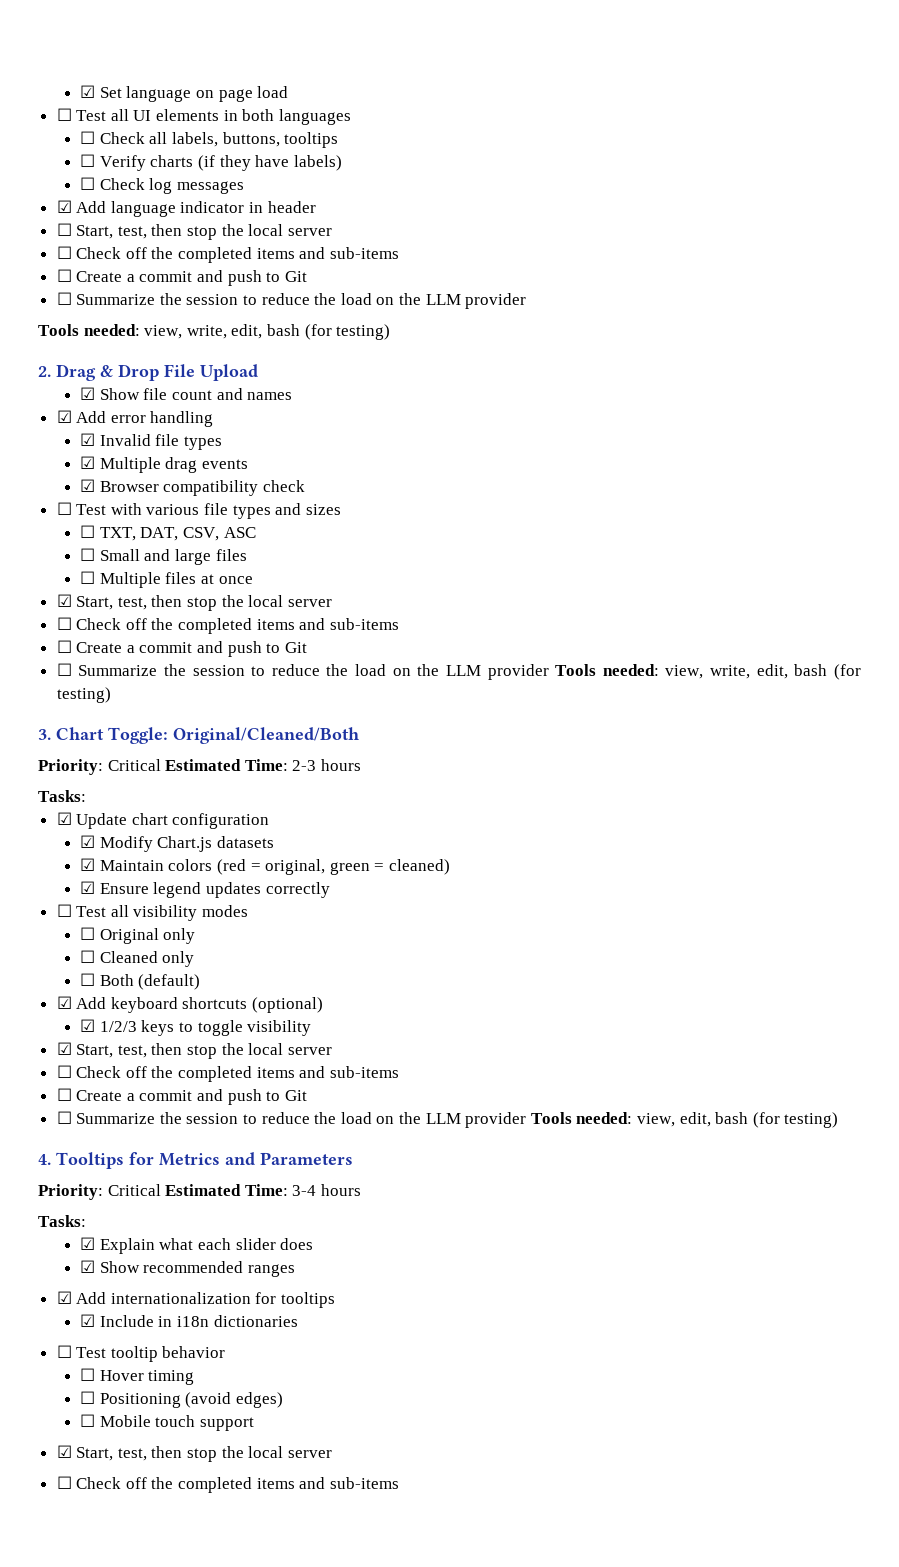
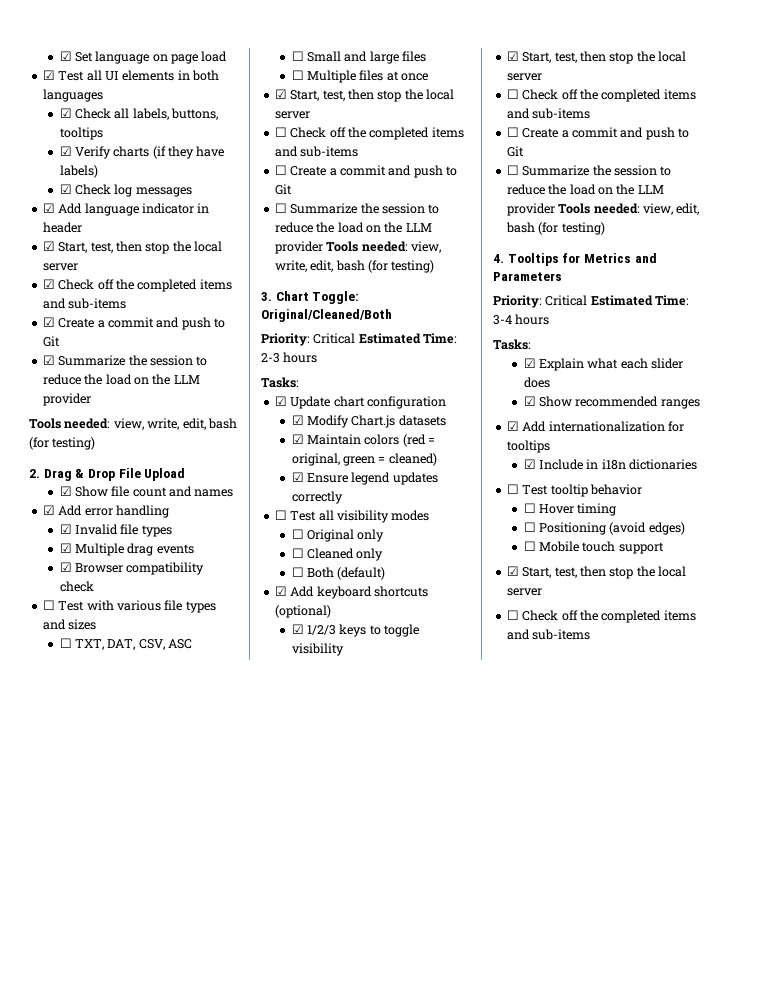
- ☐ Test all UI elements in both languages
+ ☑ Test all UI elements in both languages
- ☐ Check all labels, buttons, tooltips
+ ☑ Check all labels, buttons, tooltips
- ☐ Verify charts (if they have labels)
+ ☑ Verify charts (if they have labels)
- ☐ Check log messages
+ ☑ Check log messages
  ☑ Add language indicator in header
- ☐ Start, test, then stop the local server
- ☐ Check off the completed items and sub-items
- ☐ Create a commit and push to Git
- ☐ Summarize the session to reduce the load on the LLM provider
+ ☑ Start, test, then stop the local server
+ ☑ Check off the completed items and sub-items
+ ☑ Create a commit and push to Git
+ ☑ Summarize the session to reduce the load on the LLM provider

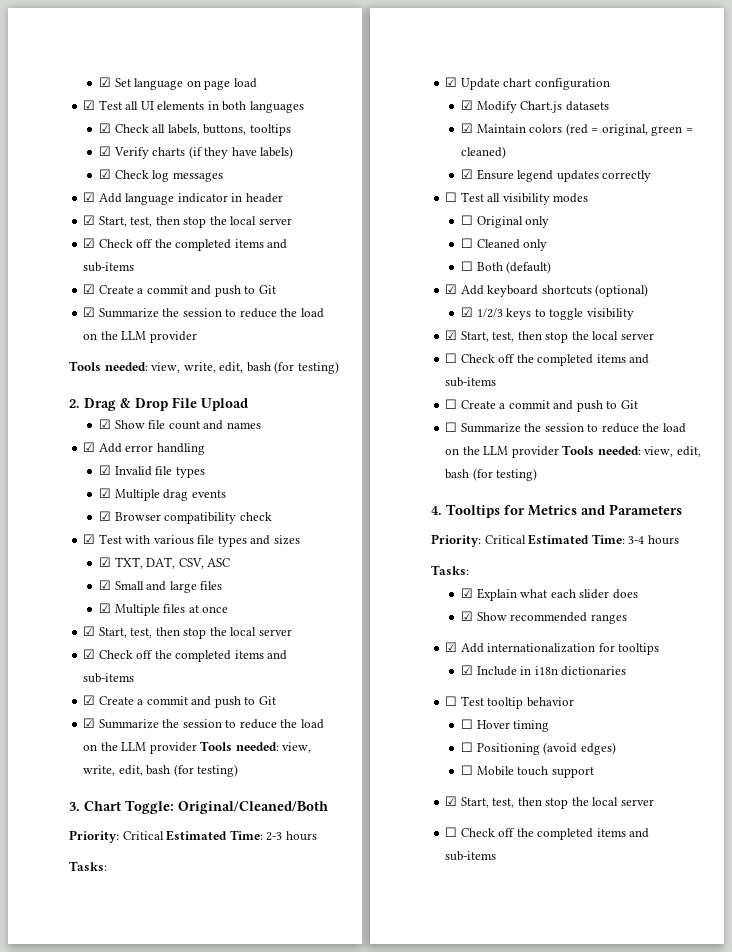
- ☐ Test with various file types and sizes
+ ☑ Test with various file types and sizes
- ☐ TXT, DAT, CSV, ASC
+ ☑ TXT, DAT, CSV, ASC
- ☐ Small and large files
+ ☑ Small and large files
- ☐ Multiple files at once
+ ☑ Multiple files at once
  ☑ Start, test, then stop the local server
- ☐ Check off the completed items and sub-items
- ☐ Create a commit and push to Git
- ☐ Summarize the session to reduce the load on the LLM provider Tools needed: view, write, edit, bash (for testing)
+ ☑ Check off the completed items and sub-items
+ ☑ Create a commit and push to Git
+ ☑ Summarize the session to reduce the load on the LLM provider Tools needed: view, write, edit, bash (for testing)

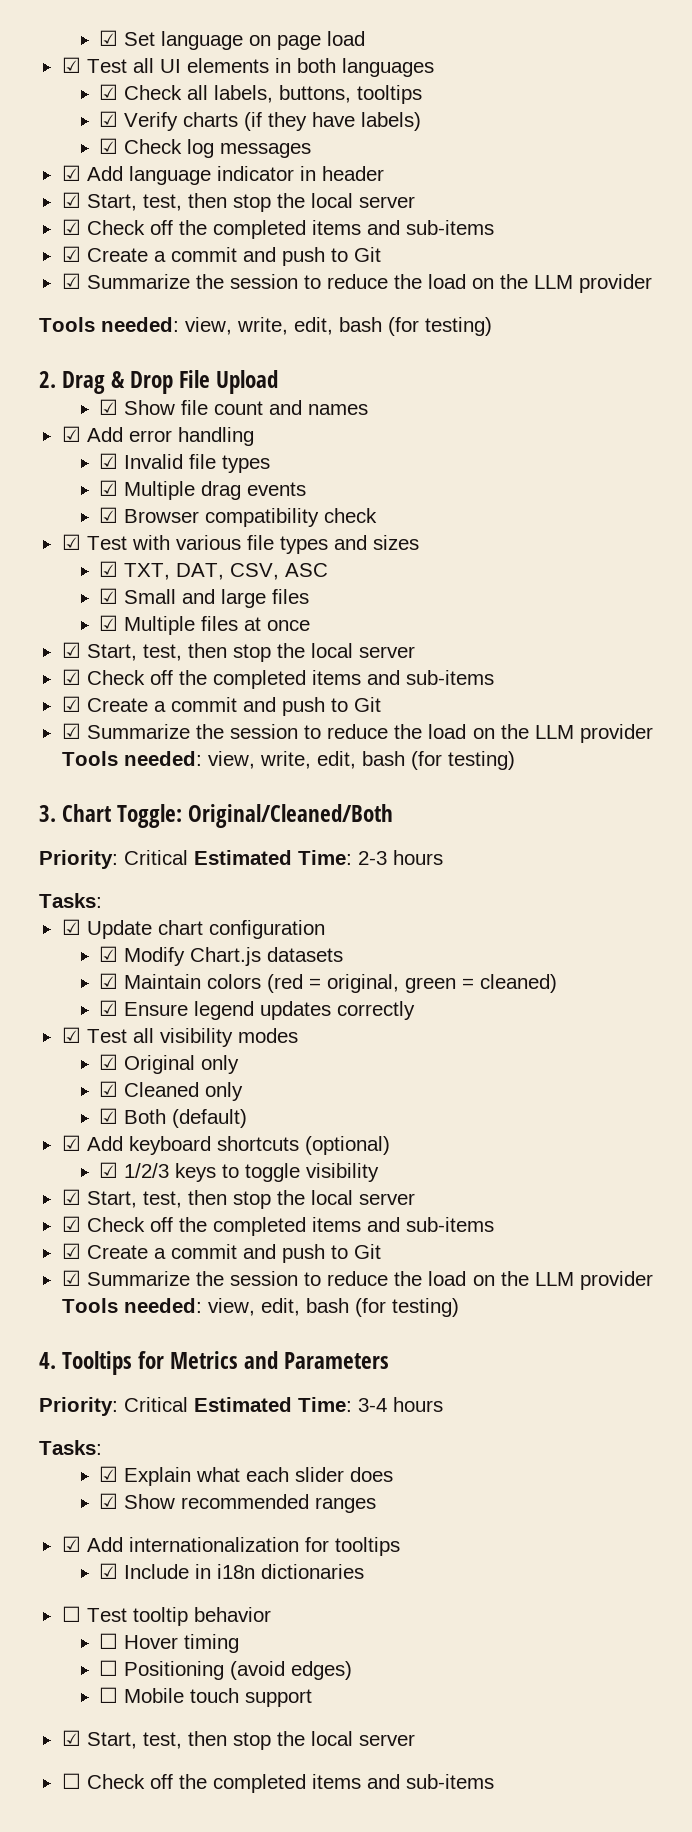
- ☐ Test all visibility modes
+ ☑ Test all visibility modes
- ☐ Original only
+ ☑ Original only
- ☐ Cleaned only
+ ☑ Cleaned only
- ☐ Both (default)
+ ☑ Both (default)
  ☑ 1/2/3 keys to toggle visibility
  ☑ Start, test, then stop the local server
- ☐ Check off the completed items and sub-items
- ☐ Create a commit and push to Git
- ☐ Summarize the session to reduce the load on the LLM provider Tools needed: view, edit, bash (for testing)
+ ☑ Check off the completed items and sub-items
+ ☑ Create a commit and push to Git
+ ☑ Summarize the session to reduce the load on the LLM provider Tools needed: view, edit, bash (for testing)

